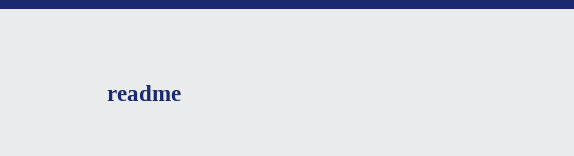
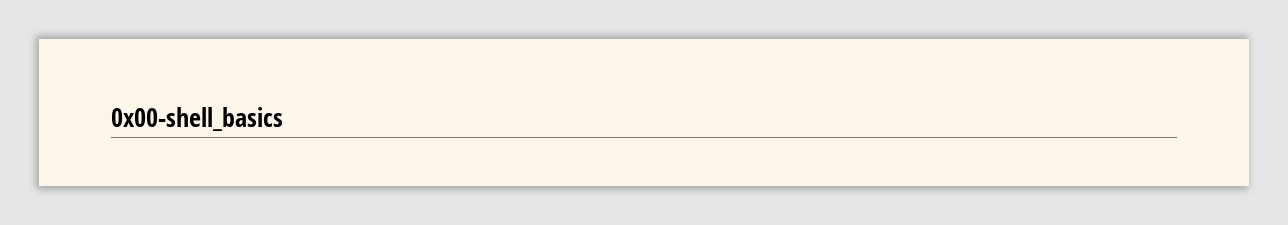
- readme
+ 0x00-shell_basics

